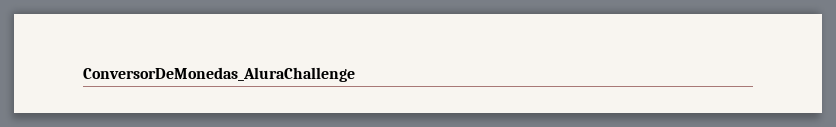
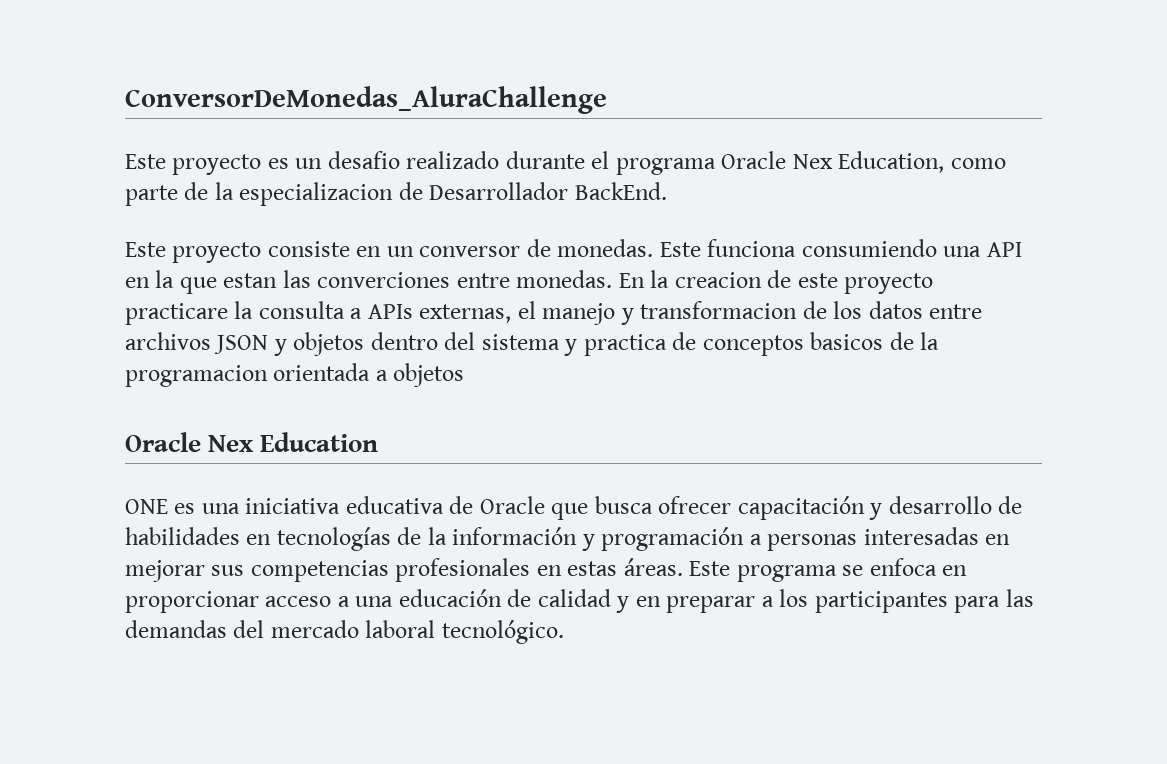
+ Este proyecto es un desafio realizado durante el programa Oracle Nex Education, como parte de la especializacion de Desarrollador BackEnd.
+ Este proyecto consiste en un conversor de monedas. Este funciona consumiendo una API en la que estan las converciones entre monedas. En la creacion de este proyecto practicare la consulta a APIs externas, el manejo y transformacion de los datos entre archivos JSON y objetos dentro del sistema y practica de conceptos basicos de la programacion orientada a objetos
+ Oracle Nex Education
+ ONE es una iniciativa educativa de Oracle que busca ofrecer capacitación y desarrollo de habilidades en tecnologías de la información y programación a personas interesadas en mejorar sus competencias profesionales en estas áreas. Este programa se enfoca en proporcionar acceso a una educación de calidad y en preparar a los participantes para las demandas del mercado laboral tecnológico.

